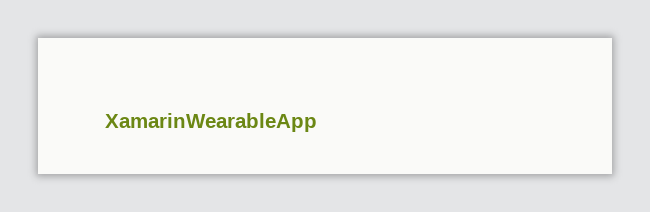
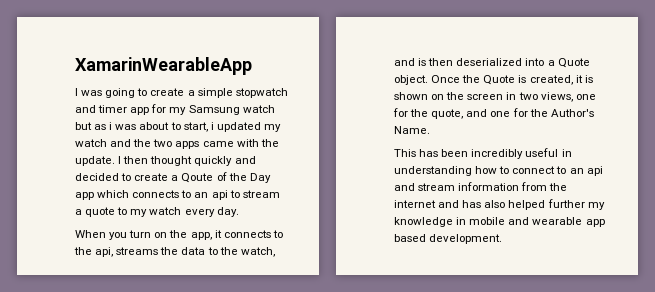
+ I was going to create a simple stopwatch and timer app for my Samsung watch but as i was about to start, i updated my watch and the two apps came with the update. I then thought quickly and decided to create a Qoute of the Day app which connects to an api to stream a quote to my watch every day.
+ When you turn on the app, it connects to the api, streams the data to the watch, and is then deserialized into a Quote object. Once the Quote is created, it is shown on the screen in two views, one for the quote, and one for the Author's Name.
+ This has been incredibly useful in understanding how to connect to an api and stream information from the internet and has also helped further my knowledge in mobile and wearable app based development.

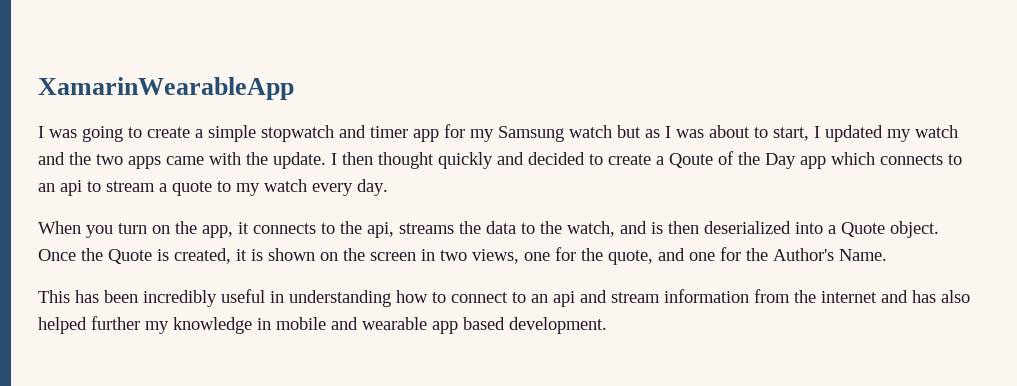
- I was going to create a simple stopwatch and timer app for my Samsung watch but as i was about to start, i updated my watch and the two apps came with the update.
+ I was going to create a simple stopwatch and timer app for my Samsung watch but as I was about to start, I updated my watch and the two apps came with the update.

